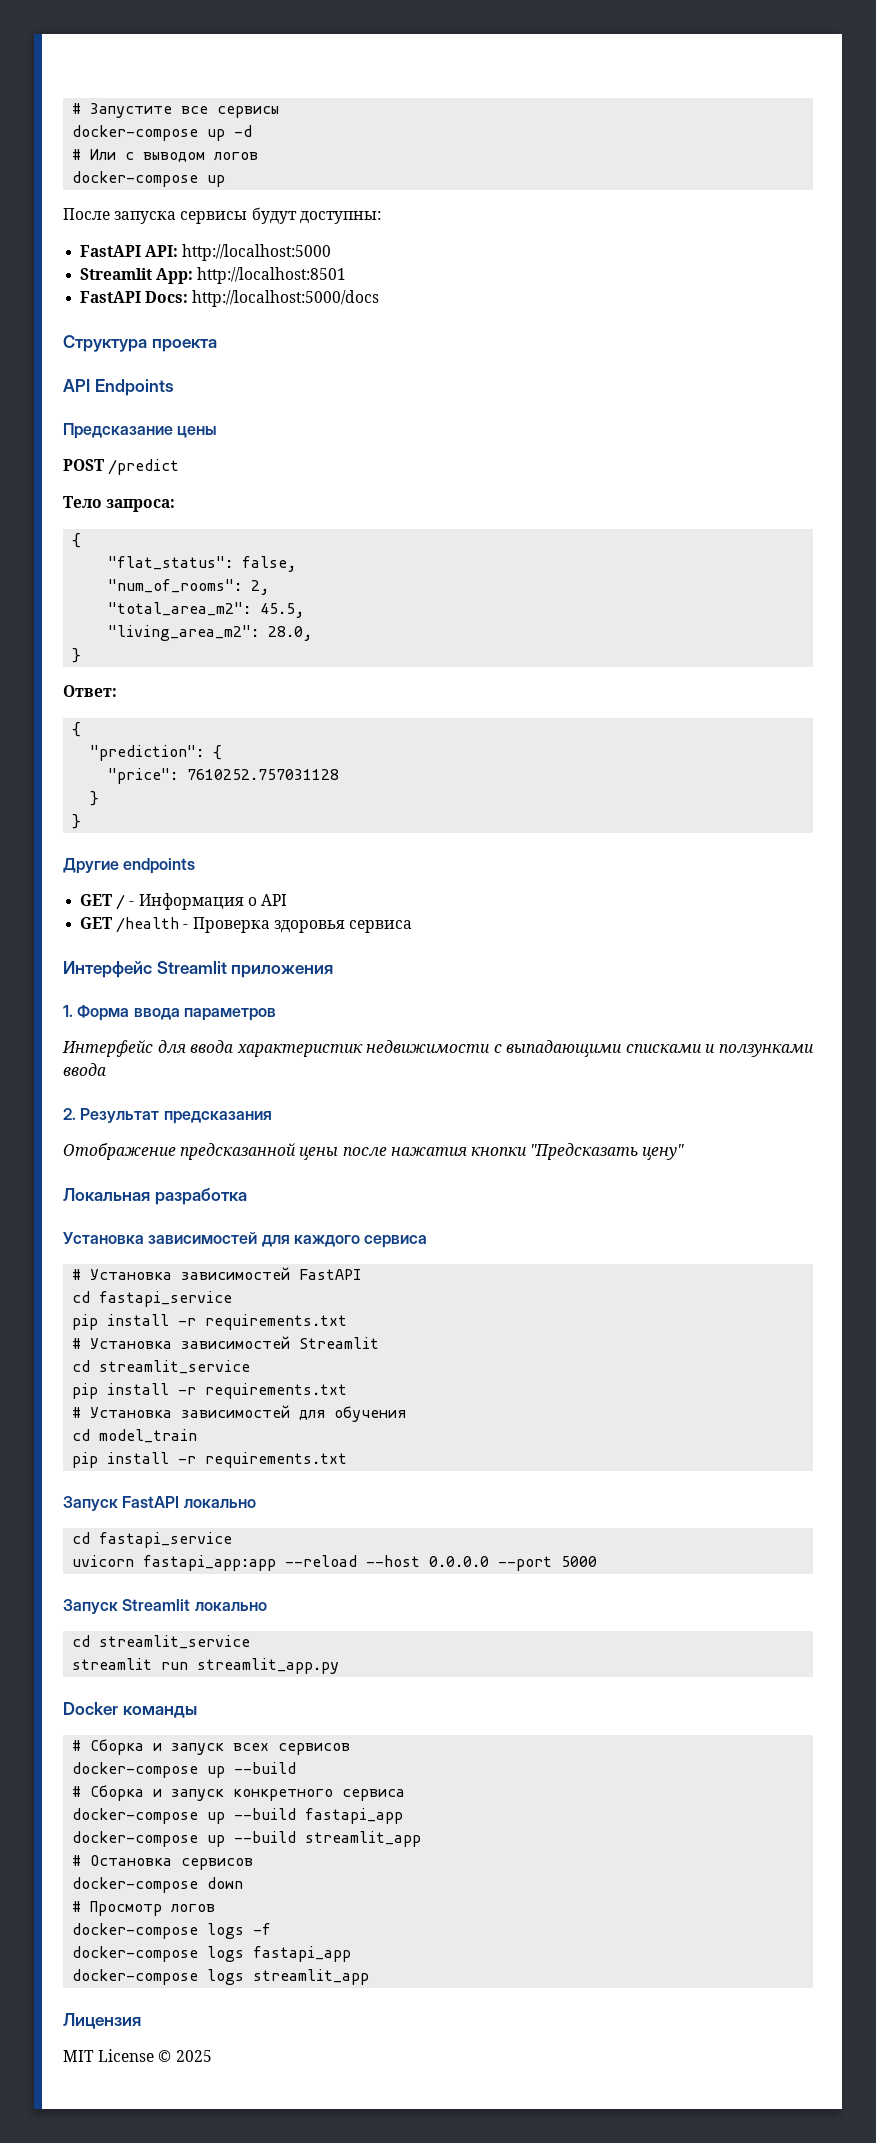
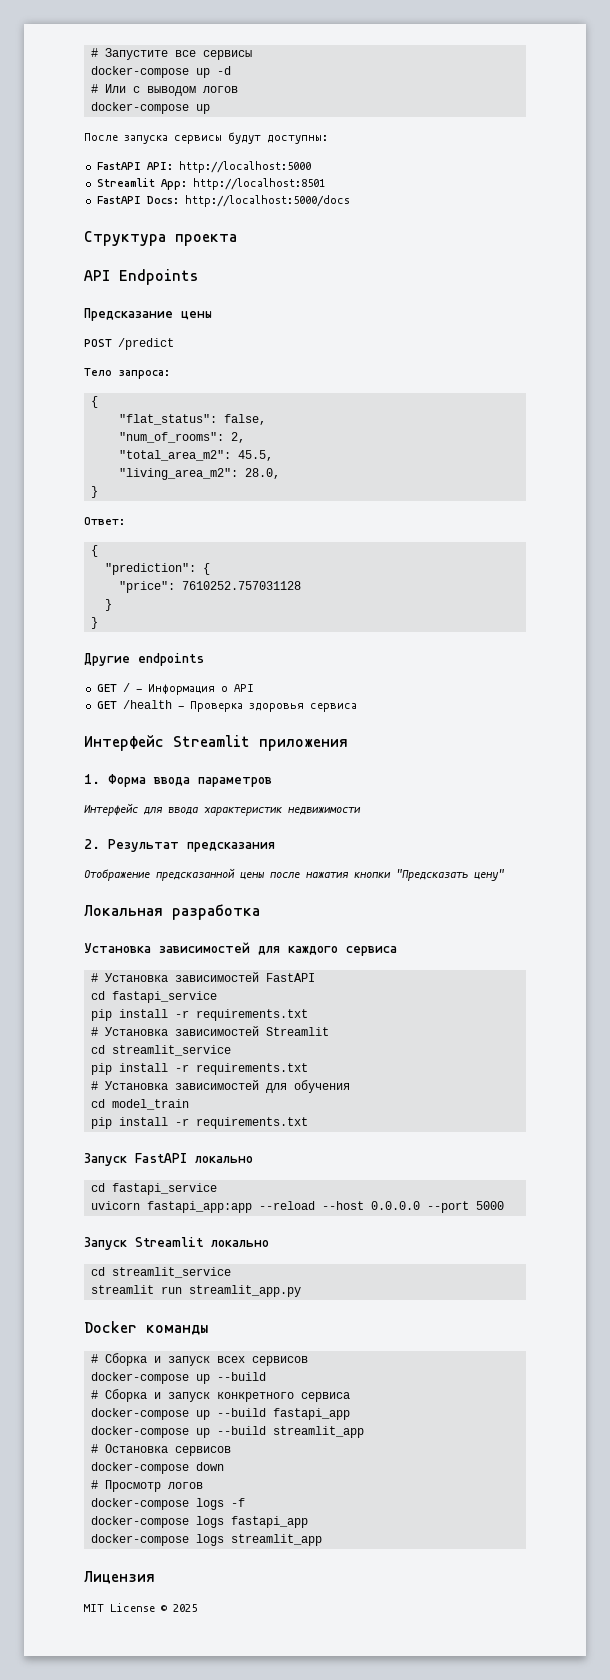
- Интерфейс для ввода характеристик недвижимости с выпадающими списками и ползунками ввода
+ Интерфейс для ввода характеристик недвижимости

